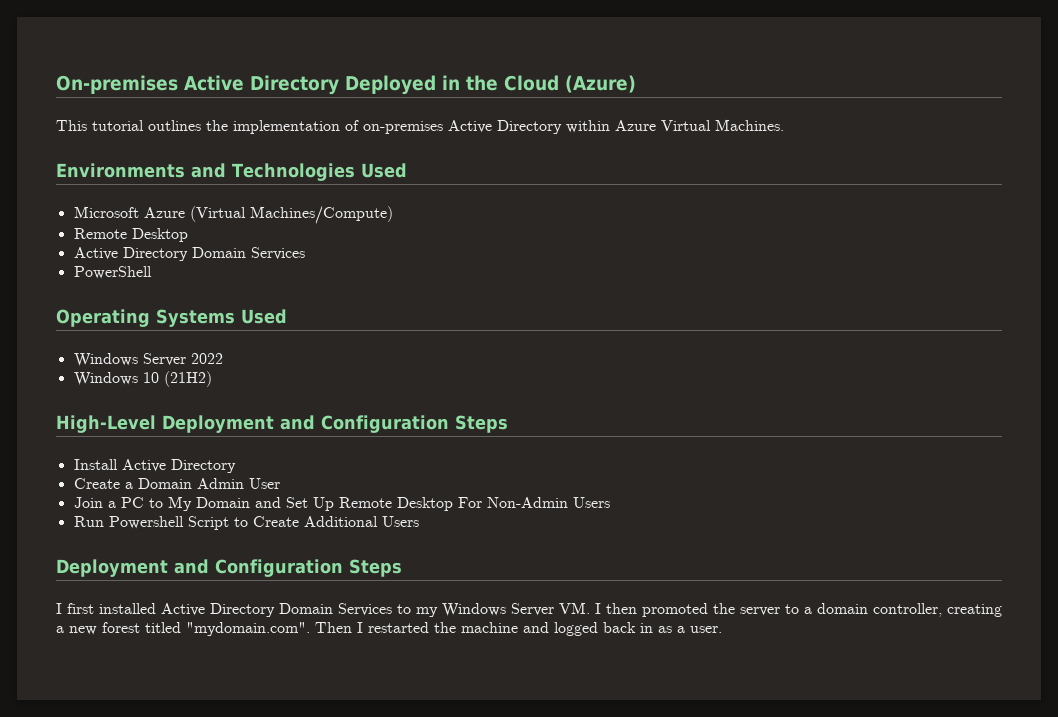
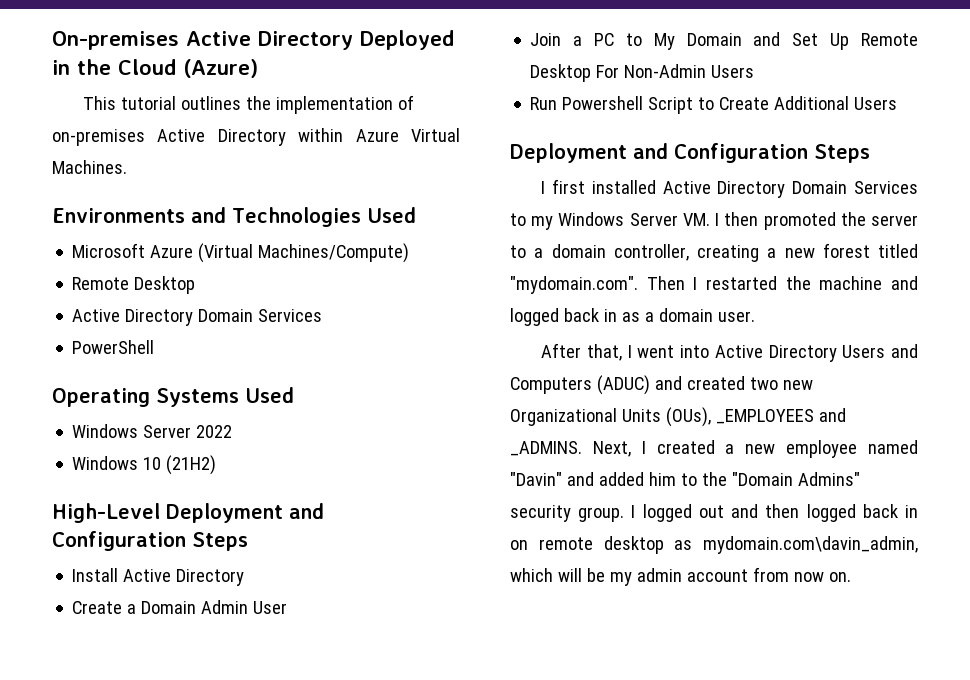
- I first installed Active Directory Domain Services to my Windows Server VM. I then promoted the server to a domain controller, creating a new forest titled "mydomain.com". Then I restarted the machine and logged back in as a user.
+ I first installed Active Directory Domain Services to my Windows Server VM. I then promoted the server to a domain controller, creating a new forest titled "mydomain.com". Then I restarted the machine and logged back in as a domain user.
+ After that, I went into Active Directory Users and Computers (ADUC) and created two new Organizational Units (OUs), _EMPLOYEES and _ADMINS. Next, I created a new employee named "Davin" and added him to the "Domain Admins" security group. I logged out and then logged back in on remote desktop as mydomain.com\davin_admin, which will be my admin account from now on.

